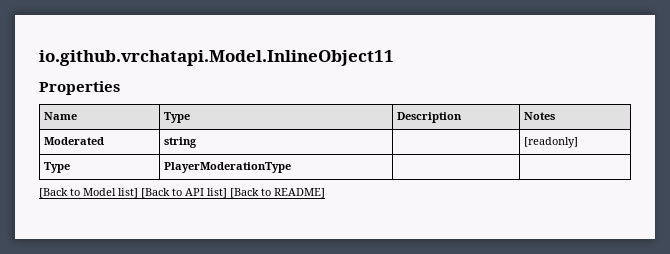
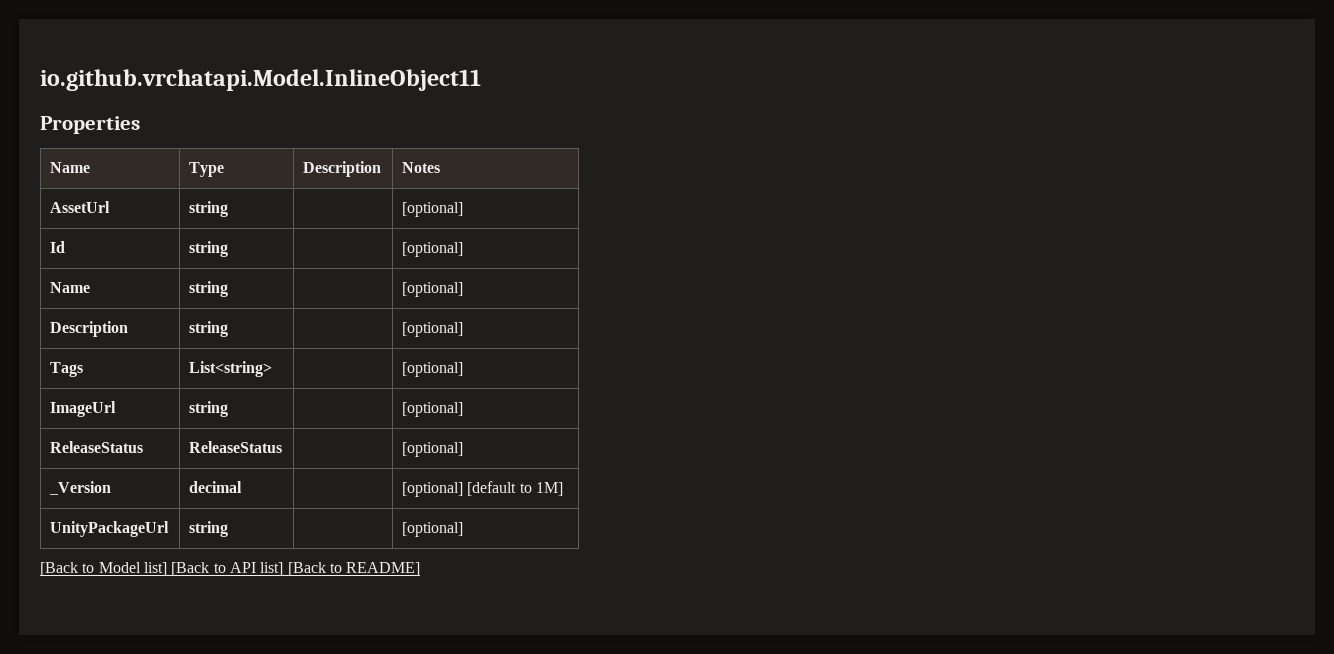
- Moderated | string | | [readonly]
- Type | PlayerModerationType | |
+ AssetUrl | string | | [optional]
+ Id | string | | [optional]
+ Name | string | | [optional]
+ Description | string | | [optional]
+ Tags | List<string> | | [optional]
+ ImageUrl | string | | [optional]
+ ReleaseStatus | ReleaseStatus | | [optional]
+ _Version | decimal | | [optional] [default to 1M]
+ UnityPackageUrl | string | | [optional]

